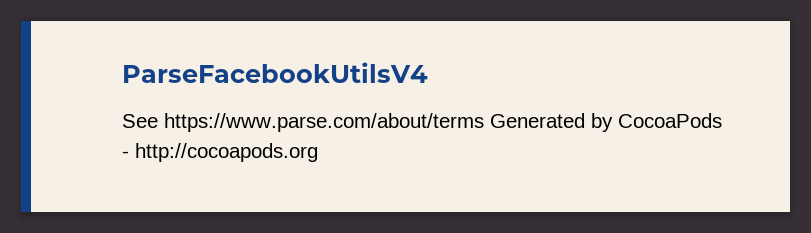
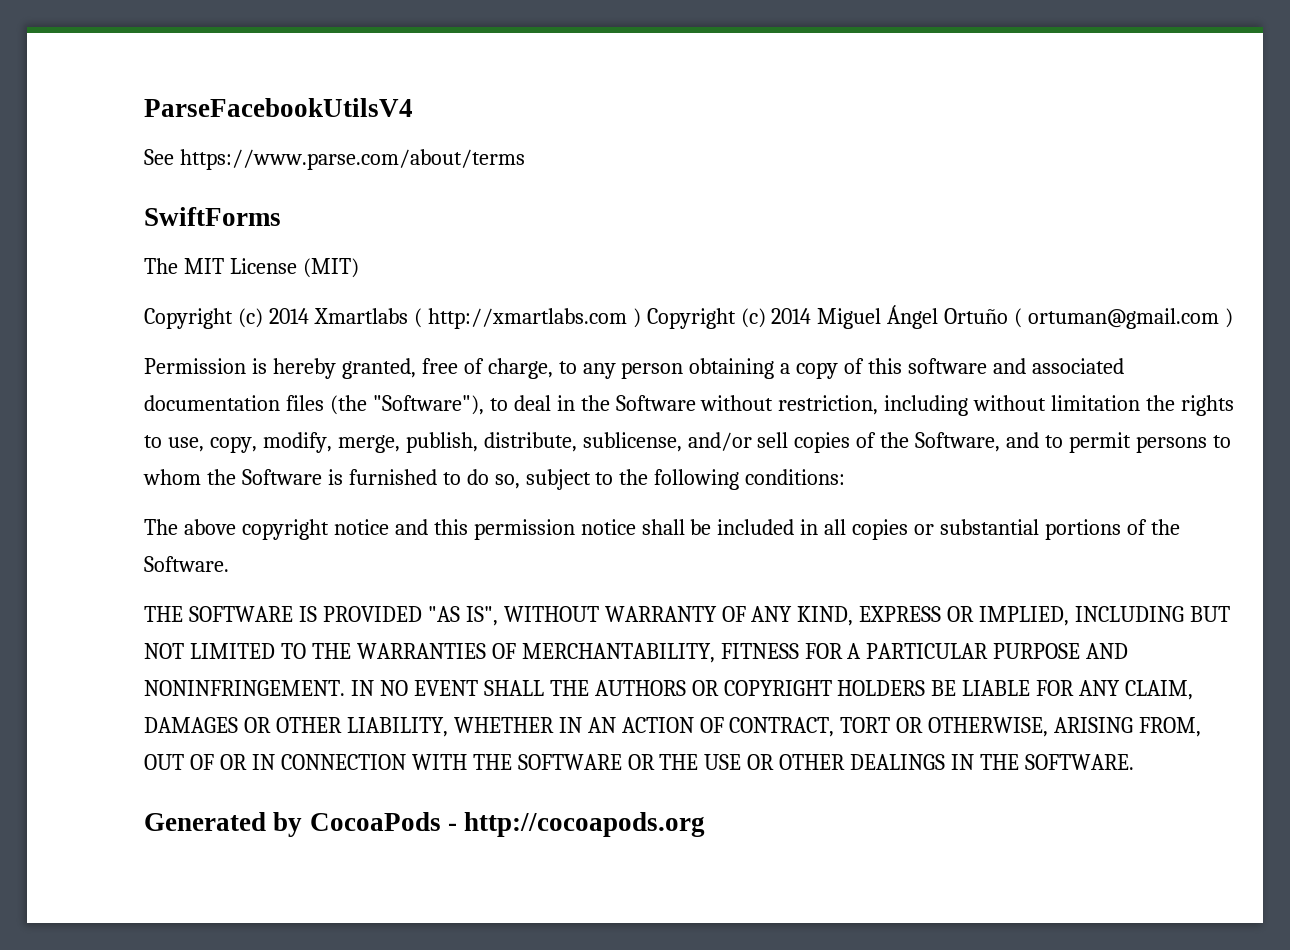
- See https://www.parse.com/about/terms Generated by CocoaPods - http://cocoapods.org
+ See https://www.parse.com/about/terms
+ SwiftForms
+ The MIT License (MIT)
+ Copyright (c) 2014 Xmartlabs ( http://xmartlabs.com ) Copyright (c) 2014 Miguel Ángel Ortuño ( ortuman@gmail.com )
+ Permission is hereby granted, free of charge, to any person obtaining a copy of this software and associated documentation files (the "Software"), to deal in the Software without restriction, including without limitation the rights to use, copy, modify, merge, publish, distribute, sublicense, and/or sell copies of the Software, and to permit persons to whom the Software is furnished to do so, subject to the following conditions:
+ The above copyright notice and this permission notice shall be included in all copies or substantial portions of the Software.
+ THE SOFTWARE IS PROVIDED "AS IS", WITHOUT WARRANTY OF ANY KIND, EXPRESS OR IMPLIED, INCLUDING BUT NOT LIMITED TO THE WARRANTIES OF MERCHANTABILITY, FITNESS FOR A PARTICULAR PURPOSE AND NONINFRINGEMENT. IN NO EVENT SHALL THE AUTHORS OR COPYRIGHT HOLDERS BE LIABLE FOR ANY CLAIM, DAMAGES OR OTHER LIABILITY, WHETHER IN AN ACTION OF CONTRACT, TORT OR OTHERWISE, ARISING FROM, OUT OF OR IN CONNECTION WITH THE SOFTWARE OR THE USE OR OTHER DEALINGS IN THE SOFTWARE.
+ Generated by CocoaPods - http://cocoapods.org

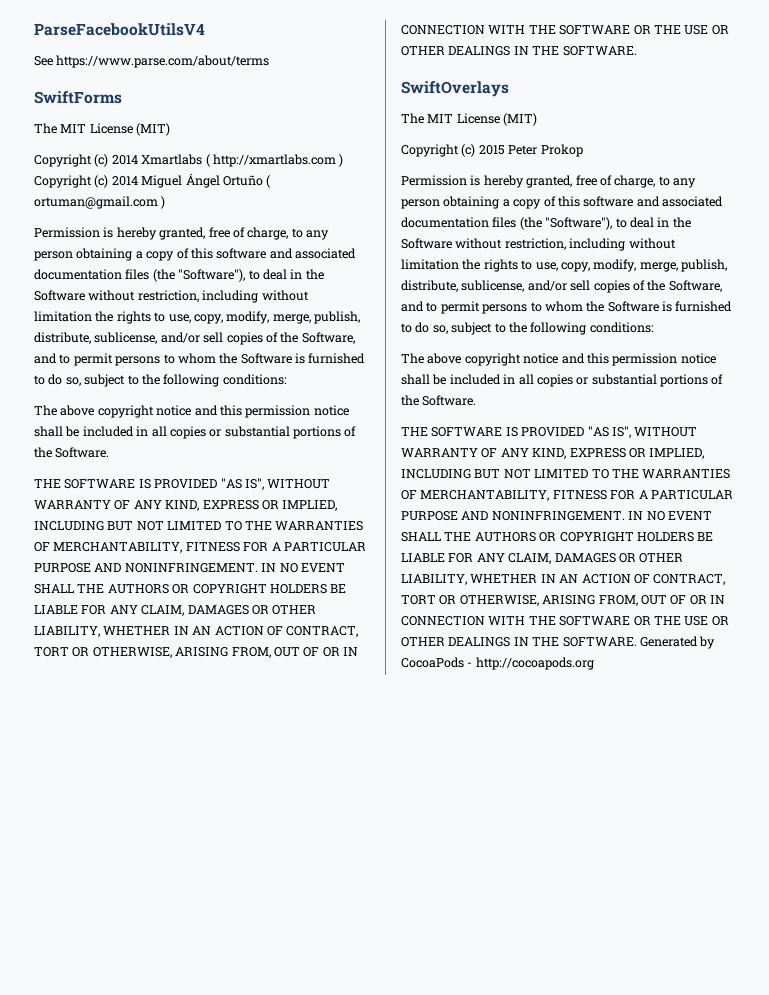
+ SwiftOverlays
+ The MIT License (MIT)
+ Copyright (c) 2015 Peter Prokop
+ Permission is hereby granted, free of charge, to any person obtaining a copy of this software and associated documentation files (the "Software"), to deal in the Software without restriction, including without limitation the rights to use, copy, modify, merge, publish, distribute, sublicense, and/or sell copies of the Software, and to permit persons to whom the Software is furnished to do so, subject to the following conditions:
+ The above copyright notice and this permission notice shall be included in all copies or substantial portions of the Software.
+ THE SOFTWARE IS PROVIDED "AS IS", WITHOUT WARRANTY OF ANY KIND, EXPRESS OR IMPLIED, INCLUDING BUT NOT LIMITED TO THE WARRANTIES OF MERCHANTABILITY, FITNESS FOR A PARTICULAR PURPOSE AND NONINFRINGEMENT. IN NO EVENT SHALL THE AUTHORS OR COPYRIGHT HOLDERS BE LIABLE FOR ANY CLAIM, DAMAGES OR OTHER LIABILITY, WHETHER IN AN ACTION OF CONTRACT, TORT OR OTHERWISE, ARISING FROM, OUT OF OR IN CONNECTION WITH THE SOFTWARE OR THE USE OR OTHER DEALINGS IN THE SOFTWARE.

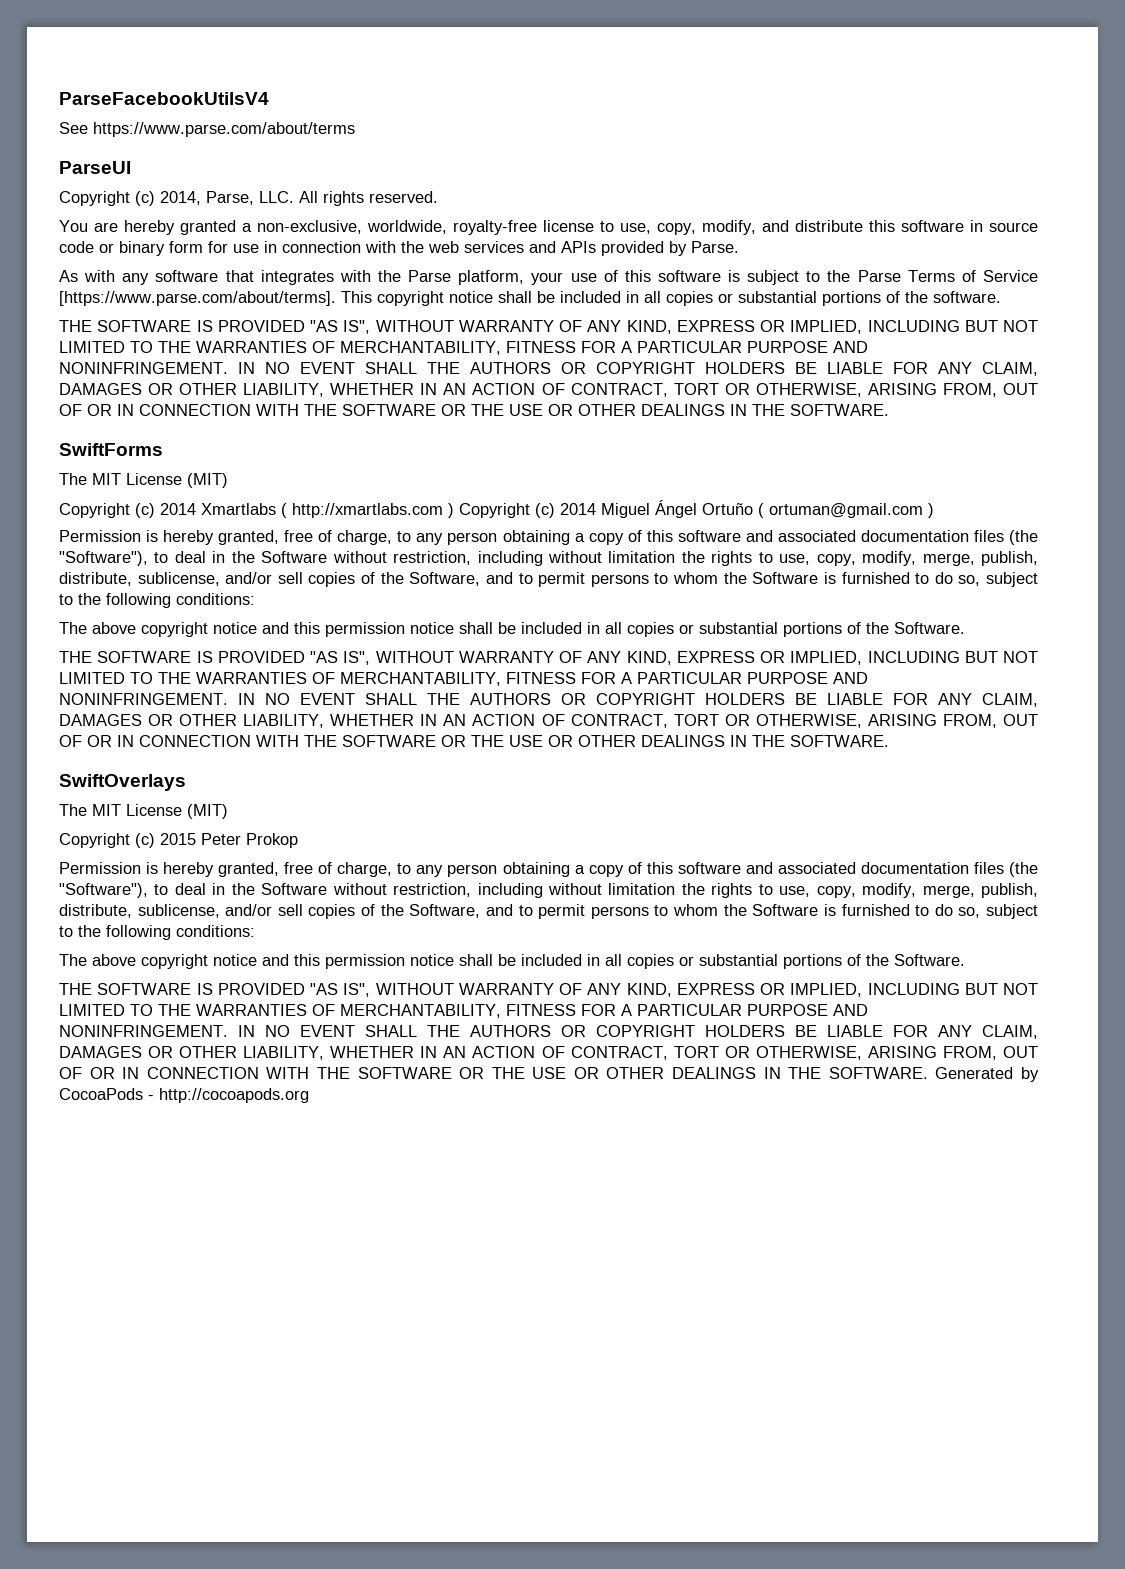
+ ParseUI
+ Copyright (c) 2014, Parse, LLC. All rights reserved.
+ You are hereby granted a non-exclusive, worldwide, royalty-free license to use, copy, modify, and distribute this software in source code or binary form for use in connection with the web services and APIs provided by Parse.
+ As with any software that integrates with the Parse platform, your use of this software is subject to the Parse Terms of Service [https://www.parse.com/about/terms]. This copyright notice shall be included in all copies or substantial portions of the software.
+ THE SOFTWARE IS PROVIDED "AS IS", WITHOUT WARRANTY OF ANY KIND, EXPRESS OR IMPLIED, INCLUDING BUT NOT LIMITED TO THE WARRANTIES OF MERCHANTABILITY, FITNESS FOR A PARTICULAR PURPOSE AND NONINFRINGEMENT. IN NO EVENT SHALL THE AUTHORS OR COPYRIGHT HOLDERS BE LIABLE FOR ANY CLAIM, DAMAGES OR OTHER LIABILITY, WHETHER IN AN ACTION OF CONTRACT, TORT OR OTHERWISE, ARISING FROM, OUT OF OR IN CONNECTION WITH THE SOFTWARE OR THE USE OR OTHER DEALINGS IN THE SOFTWARE.

